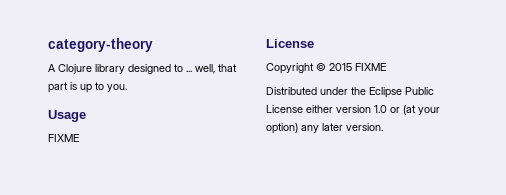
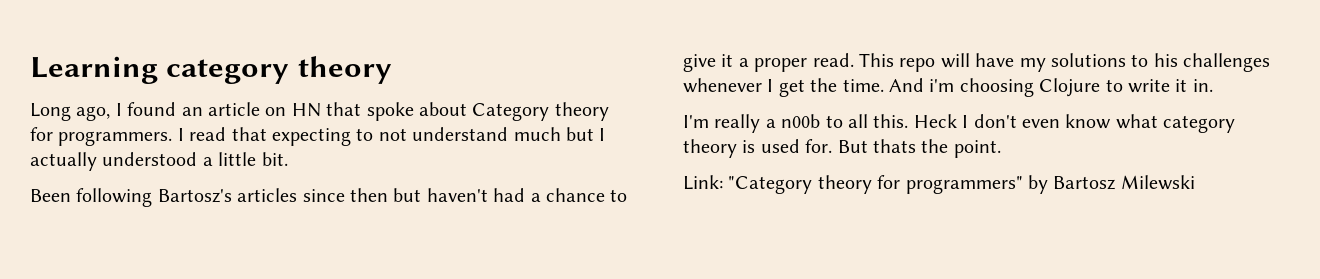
- category-theory
- A Clojure library designed to ... well, that part is up to you.
- Usage
- FIXME
- License
- Copyright © 2015 FIXME
- Distributed under the Eclipse Public License either version 1.0 or (at your option) any later version.
+ Learning category theory
+ Long ago, I found an article on HN that spoke about Category theory for programmers. I read that expecting to not understand much but I actually understood a little bit.
+ Been following Bartosz's articles since then but haven't had a chance to give it a proper read. This repo will have my solutions to his challenges whenever I get the time. And i'm choosing Clojure to write it in.
+ I'm really a n00b to all this. Heck I don't even know what category theory is used for. But thats the point.
+ Link: "Category theory for programmers" by Bartosz Milewski

